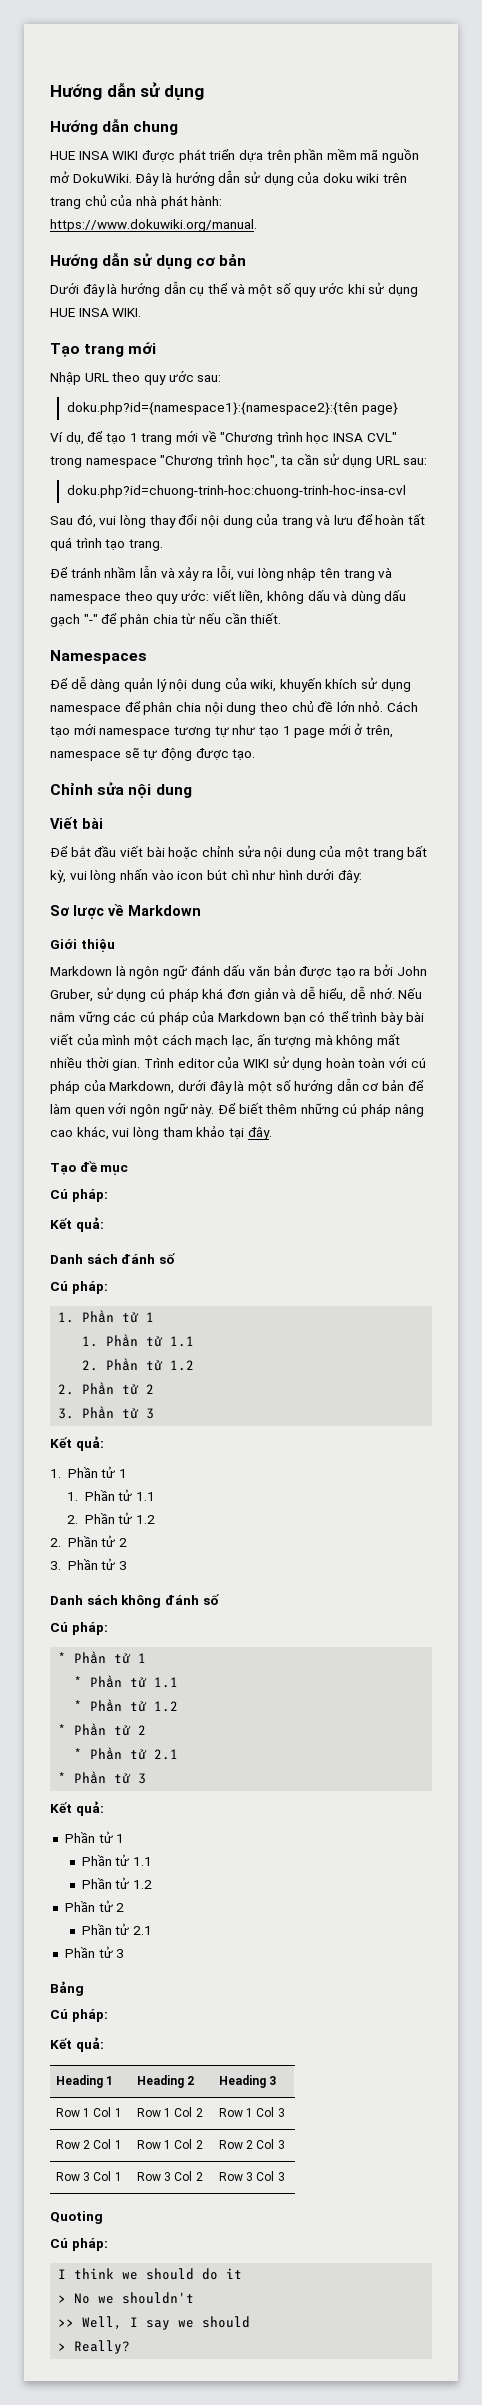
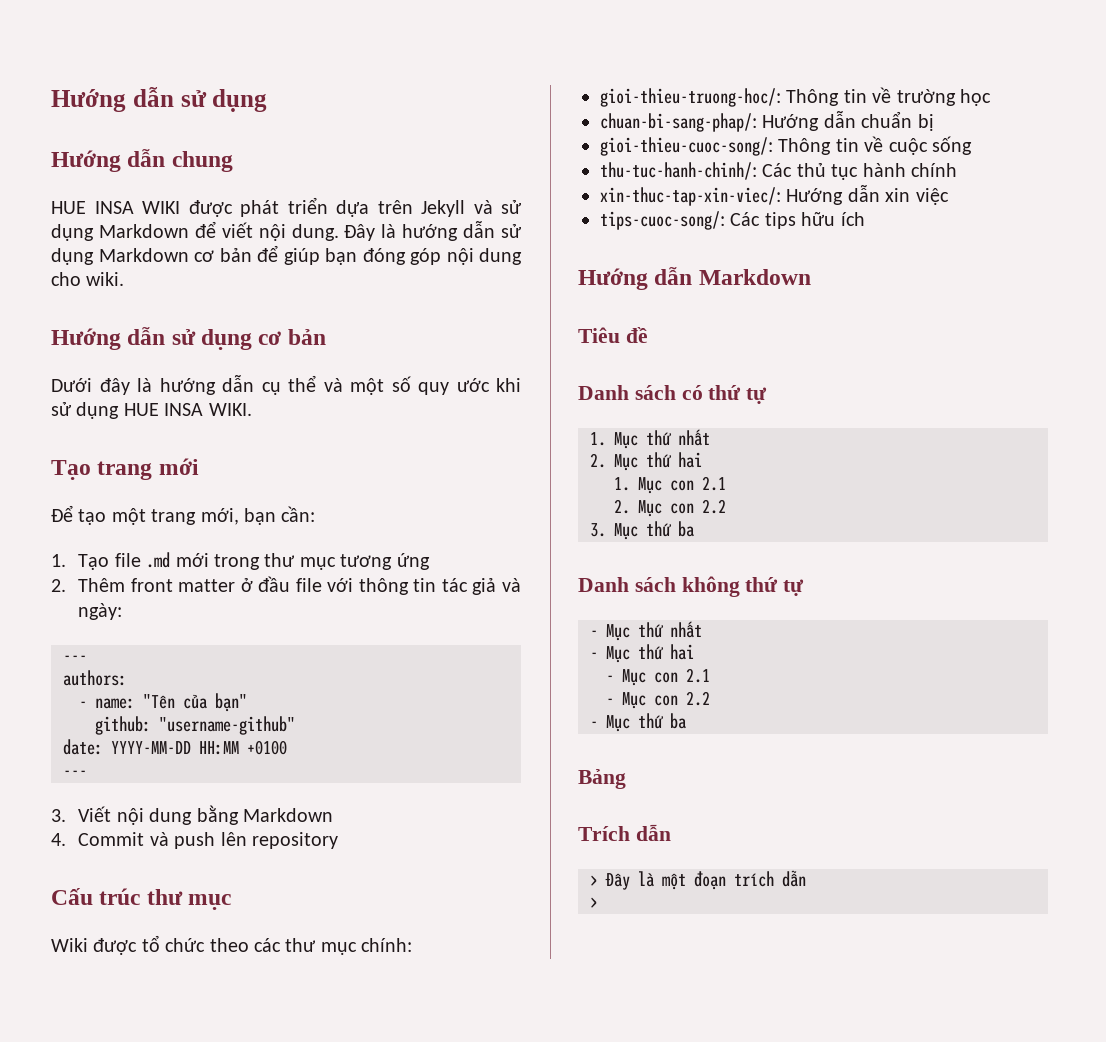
- HUE INSA WIKI được phát triển dựa trên phần mềm mã nguồn mở DokuWiki.
+ HUE INSA WIKI được phát triển dựa trên Jekyll và sử dụng Markdown để viết nội dung.
- Đây là hướng dẫn sử dụng của doku wiki trên trang chủ của nhà phát hành: https://www.dokuwiki.org/manual.
+ Đây là hướng dẫn sử dụng Markdown cơ bản để giúp bạn đóng góp nội dung cho wiki.
- Nhập URL theo quy ước sau:
- doku.php?id={namespace1}:{namespace2}:{tên page}
- Ví dụ, để tạo 1 trang mới về "Chương trình học INSA CVL" trong namespace "Chương trình học", ta cần sử dụng URL sau:
- doku.php?id=chuong-trinh-hoc:chuong-trinh-hoc-insa-cvl
- Sau đó, vui lòng thay đổi nội dung của trang và lưu để hoàn tất quá trình tạo trang.
- Để tránh nhầm lẫn và xảy ra lỗi, vui lòng nhập tên trang và namespace theo quy ước: viết liền, không dấu và dùng dấu gạch "-" để phân chia từ nếu cần thiết.
- Namespaces
- Để dễ dàng quản lý nội dung của wiki, khuyến khích sử dụng namespace để phân chia nội dung theo chủ đề lớn nhỏ. Cách tạo mới namespace tương tự như tạo 1 page mới ở trên, namespace sẽ tự động được tạo.
- Chỉnh sửa nội dung
- Viết bài
- Để bắt đầu viết bài hoặc chỉnh sửa nội dung của một trang bất kỳ, vui lòng nhấn vào icon bút chì như hình dưới đây:
- Sơ lược về Markdown
- Giới thiệu
- Markdown là ngôn ngữ đánh dấu văn bản được tạo ra bởi John Gruber, sử dụng cú pháp khá đơn giản và dễ hiểu, dễ nhớ. Nếu nắm vững các cú pháp của Markdown bạn có thể trình bày bài viết của mình một cách mạch lạc, ấn tượng mà không mất nhiều thời gian. Trình editor của WIKI sử dụng hoàn toàn với cú pháp của Markdown, dưới đây là một số hướng dẫn cơ bản để làm quen với ngôn ngữ này. Để biết thêm những cú pháp nâng cao khác, vui lòng tham khảo tại đây.
- Tạo đề mục
- Cú pháp:
- Kết quả:
- Danh sách đánh số
- Cú pháp:
- 1. Phần tử 1
- 1. Phần tử 1.1
- 2. Phần tử 1.2
- 2. Phần tử 2
- 3. Phần tử 3
- Kết quả:
- 1. Phần tử 1
- 1. Phần tử 1.1
- 2. Phần tử 1.2
- 2. Phần tử 2
- 3. Phần tử 3
- Danh sách không đánh số
- Cú pháp:
- * Phần tử 1
- * Phần tử 1.1
- * Phần tử 1.2
- * Phần tử 2
- * Phần tử 2.1
- * Phần tử 3
- Kết quả:
- Phần tử 1
- Phần tử 1.1
- Phần tử 1.2
- Phần tử 2
- Phần tử 2.1
- Phần tử 3
+ Để tạo một trang mới, bạn cần:
+ 1. Tạo file .md mới trong thư mục tương ứng
+ 2. Thêm front matter ở đầu file với thông tin tác giả và ngày:
+ ---
+ authors:
+ - name: "Tên của bạn"
+ github: "username-github"
+ date: YYYY-MM-DD HH:MM +0100
+ ---
+ 3. Viết nội dung bằng Markdown
+ 4. Commit và push lên repository
+ Cấu trúc thư mục
+ Wiki được tổ chức theo các thư mục chính:
+ gioi-thieu-truong-hoc/: Thông tin về trường học
+ chuan-bi-sang-phap/: Hướng dẫn chuẩn bị
+ gioi-thieu-cuoc-song/: Thông tin về cuộc sống
+ thu-tuc-hanh-chinh/: Các thủ tục hành chính
+ xin-thuc-tap-xin-viec/: Hướng dẫn xin việc
+ tips-cuoc-song/: Các tips hữu ích
+ Hướng dẫn Markdown
+ Tiêu đề
+ Danh sách có thứ tự
+ 1. Mục thứ nhất
+ 2. Mục thứ hai
+ 1. Mục con 2.1
+ 2. Mục con 2.2
+ 3. Mục thứ ba
+ Danh sách không thứ tự
+ - Mục thứ nhất
+ - Mục thứ hai
+ - Mục con 2.1
+ - Mục con 2.2
+ - Mục thứ ba
  Bảng
- Cú pháp:
- Kết quả:
- Heading 1 | Heading 2 | Heading 3
- Row 1 Col 1 | Row 1 Col 2 | Row 1 Col 3
- Row 2 Col 1 | Row 1 Col 2 | Row 2 Col 3
- Row 3 Col 1 | Row 3 Col 2 | Row 3 Col 3
- Quoting
- Cú pháp:
- I think we should do it
- > No we shouldn't
- >> Well, I say we should
- > Really?
+ Trích dẫn
+ > Đây là một đoạn trích dẫn
+ >

